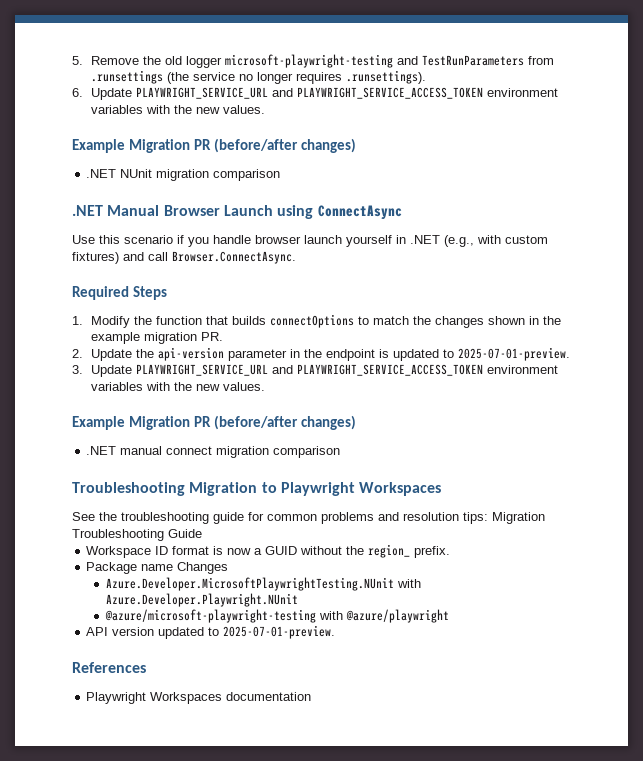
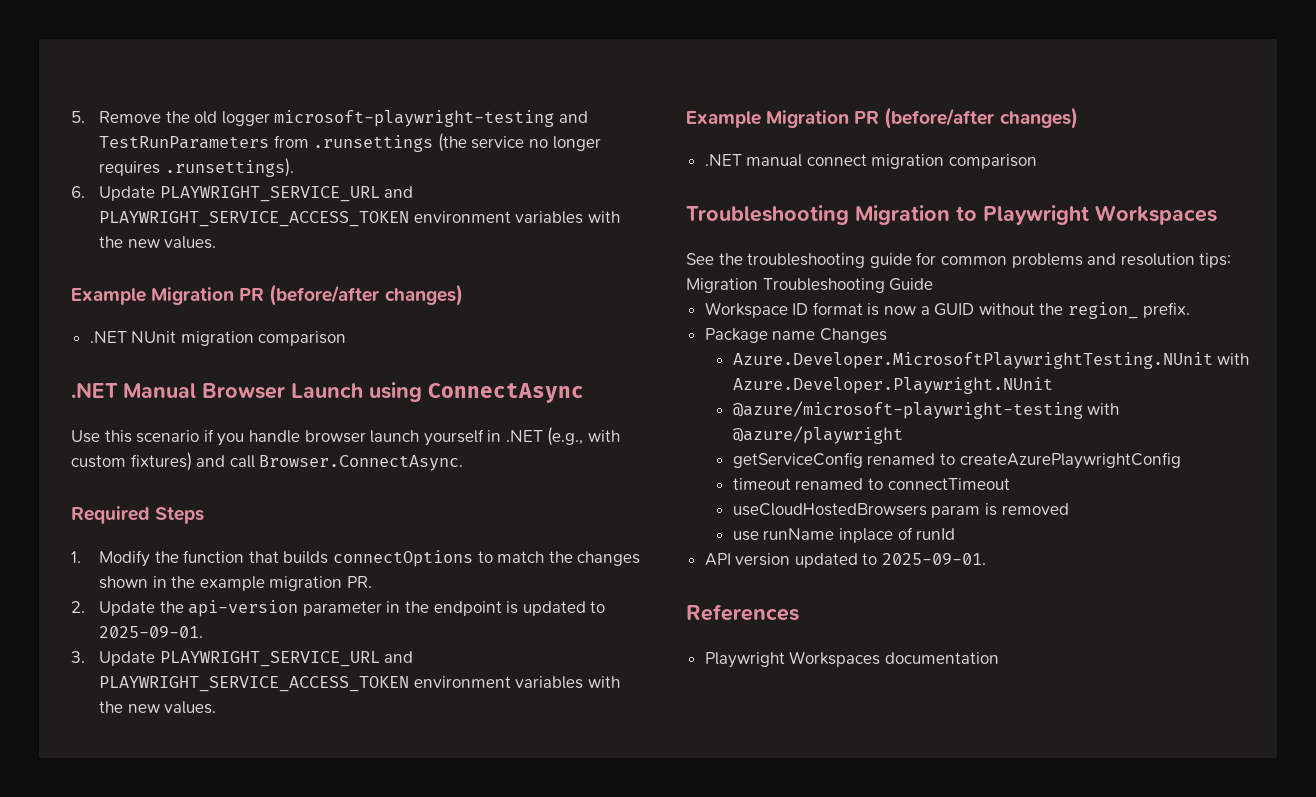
- 2. Update the api-version parameter in the endpoint is updated to 2025-07-01-preview.
+ 2. Update the api-version parameter in the endpoint is updated to 2025-09-01.
+ getServiceConfig renamed to createAzurePlaywrightConfig
+ timeout renamed to connectTimeout
+ useCloudHostedBrowsers param is removed
+ use runName inplace of runId
- API version updated to 2025-07-01-preview.
+ API version updated to 2025-09-01.

